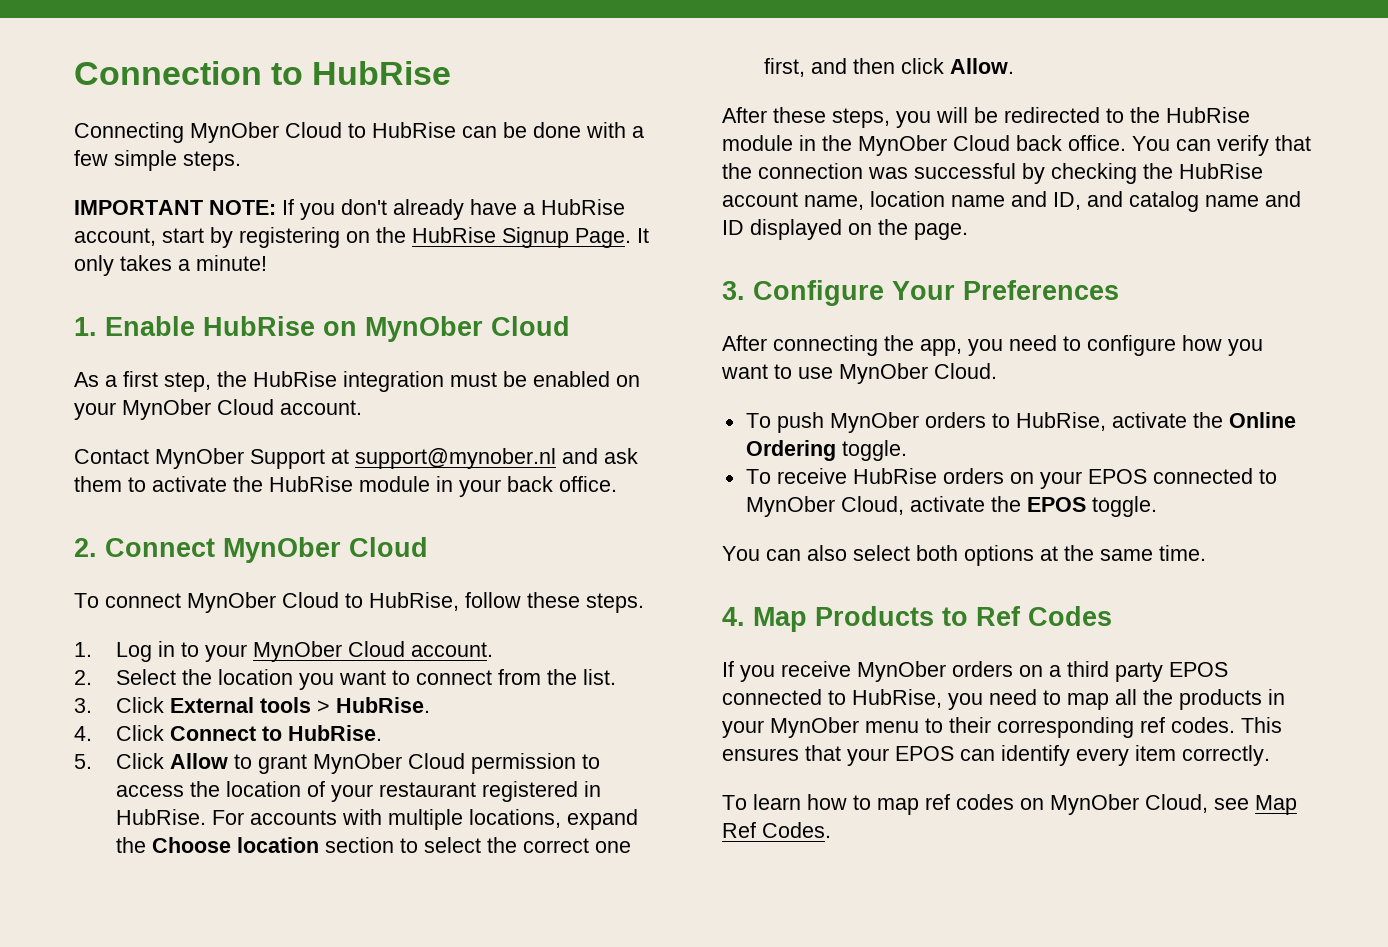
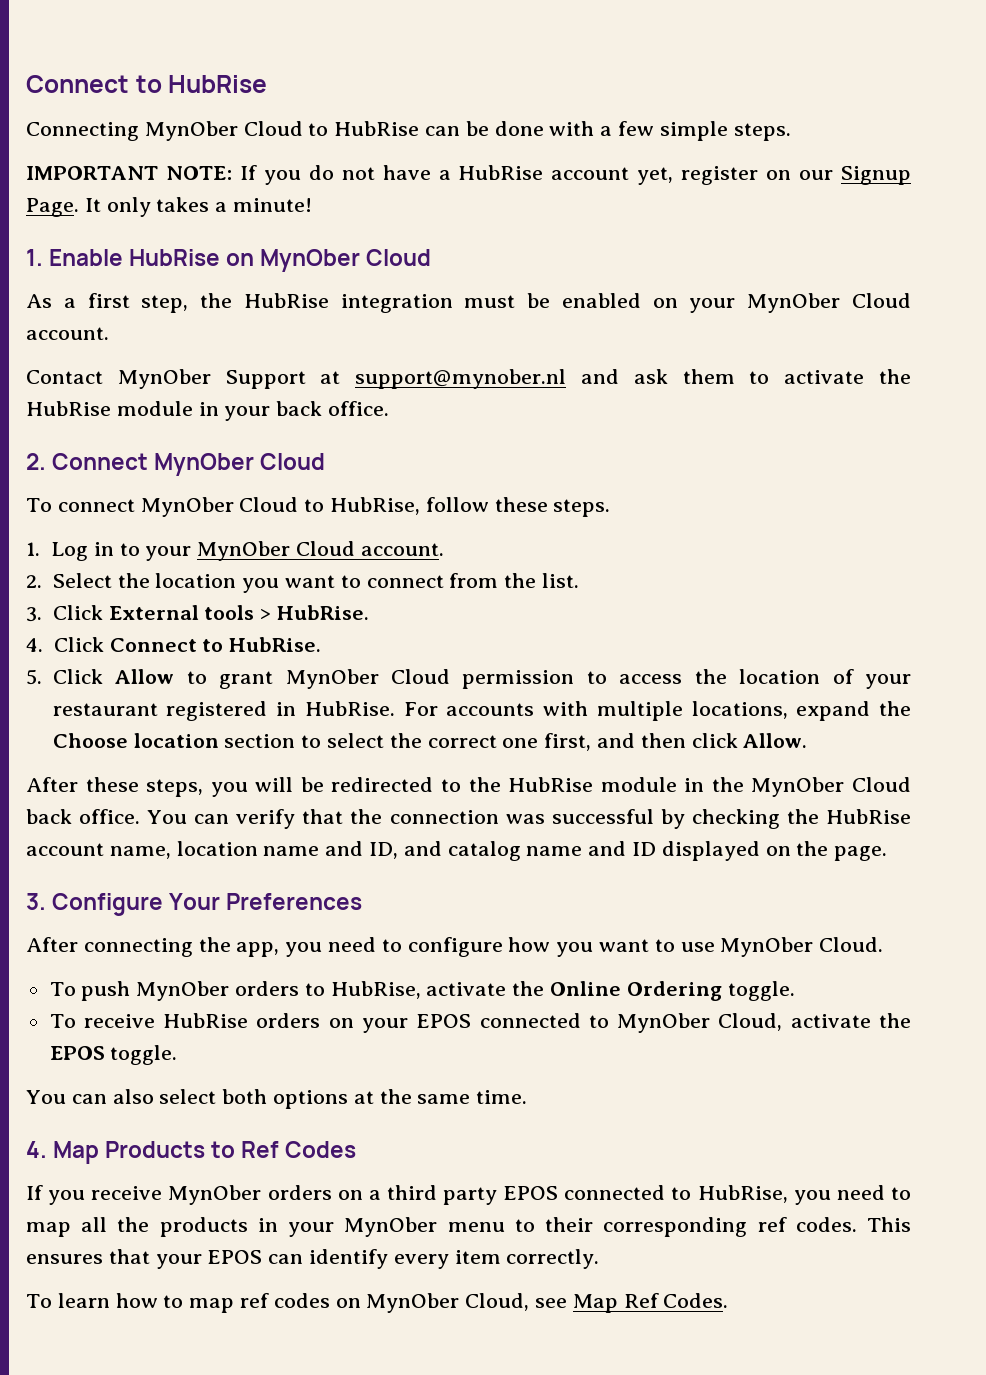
- Connection to HubRise
+ Connect to HubRise
- IMPORTANT NOTE: If you don't already have a HubRise account, start by registering on the HubRise Signup Page.
+ IMPORTANT NOTE: If you do not have a HubRise account yet, register on our Signup Page.

